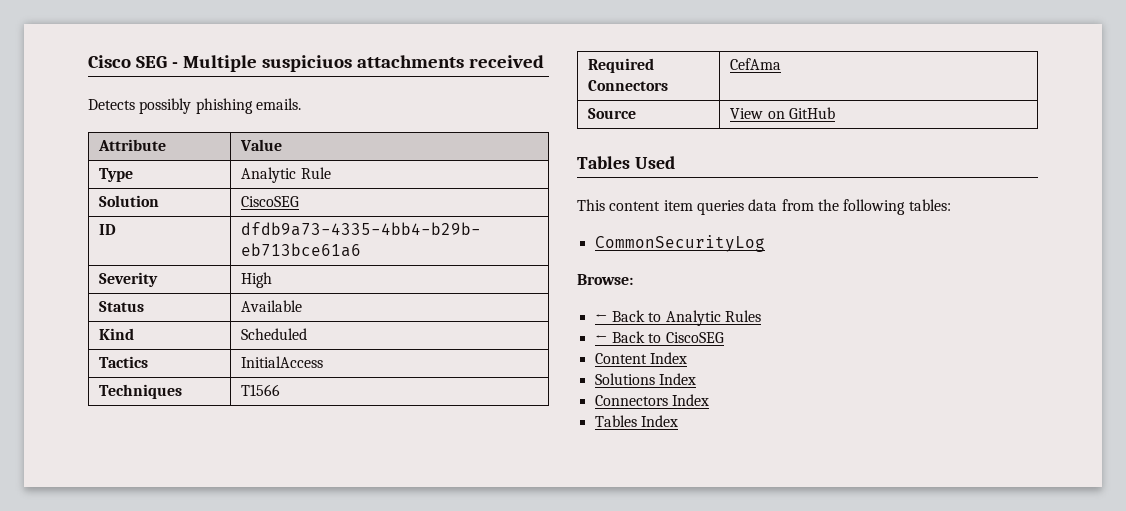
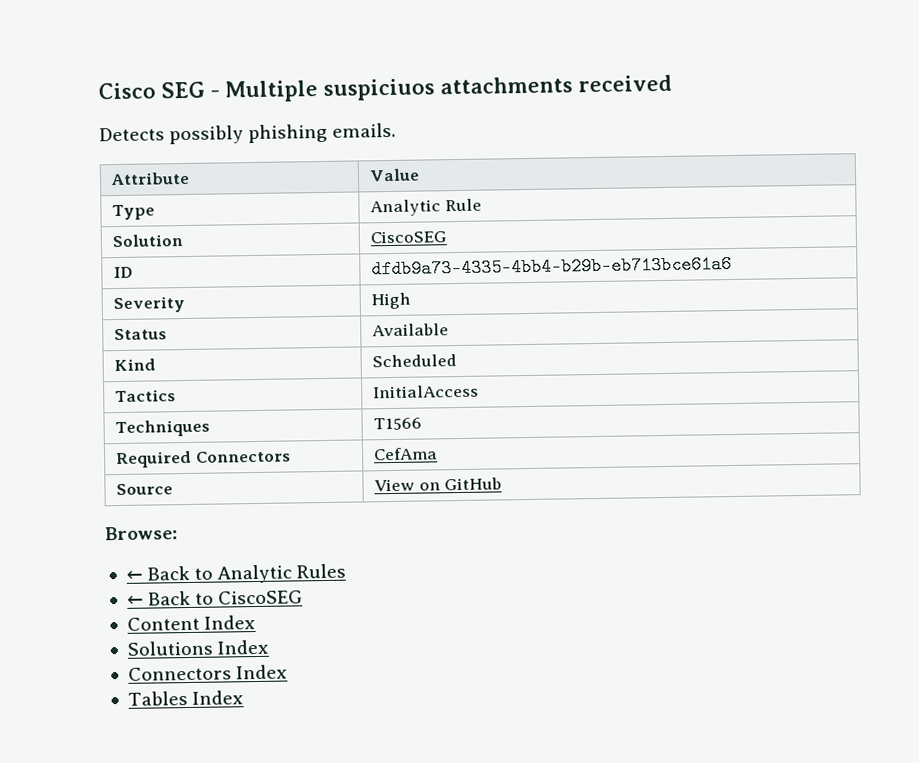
- Tables Used
- This content item queries data from the following tables:
- CommonSecurityLog

